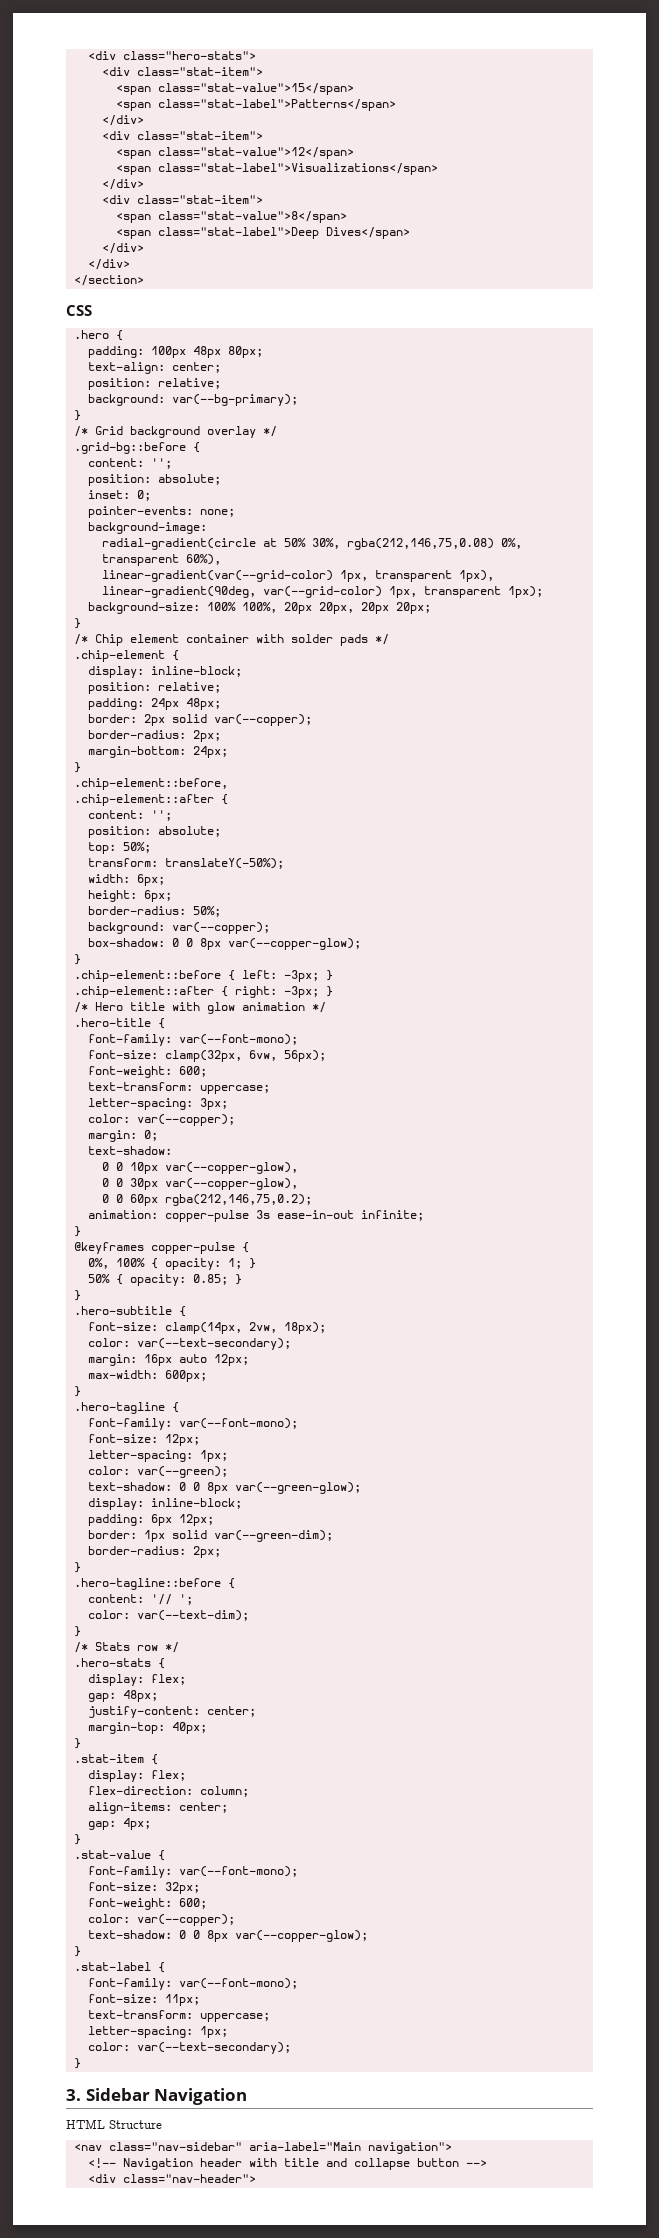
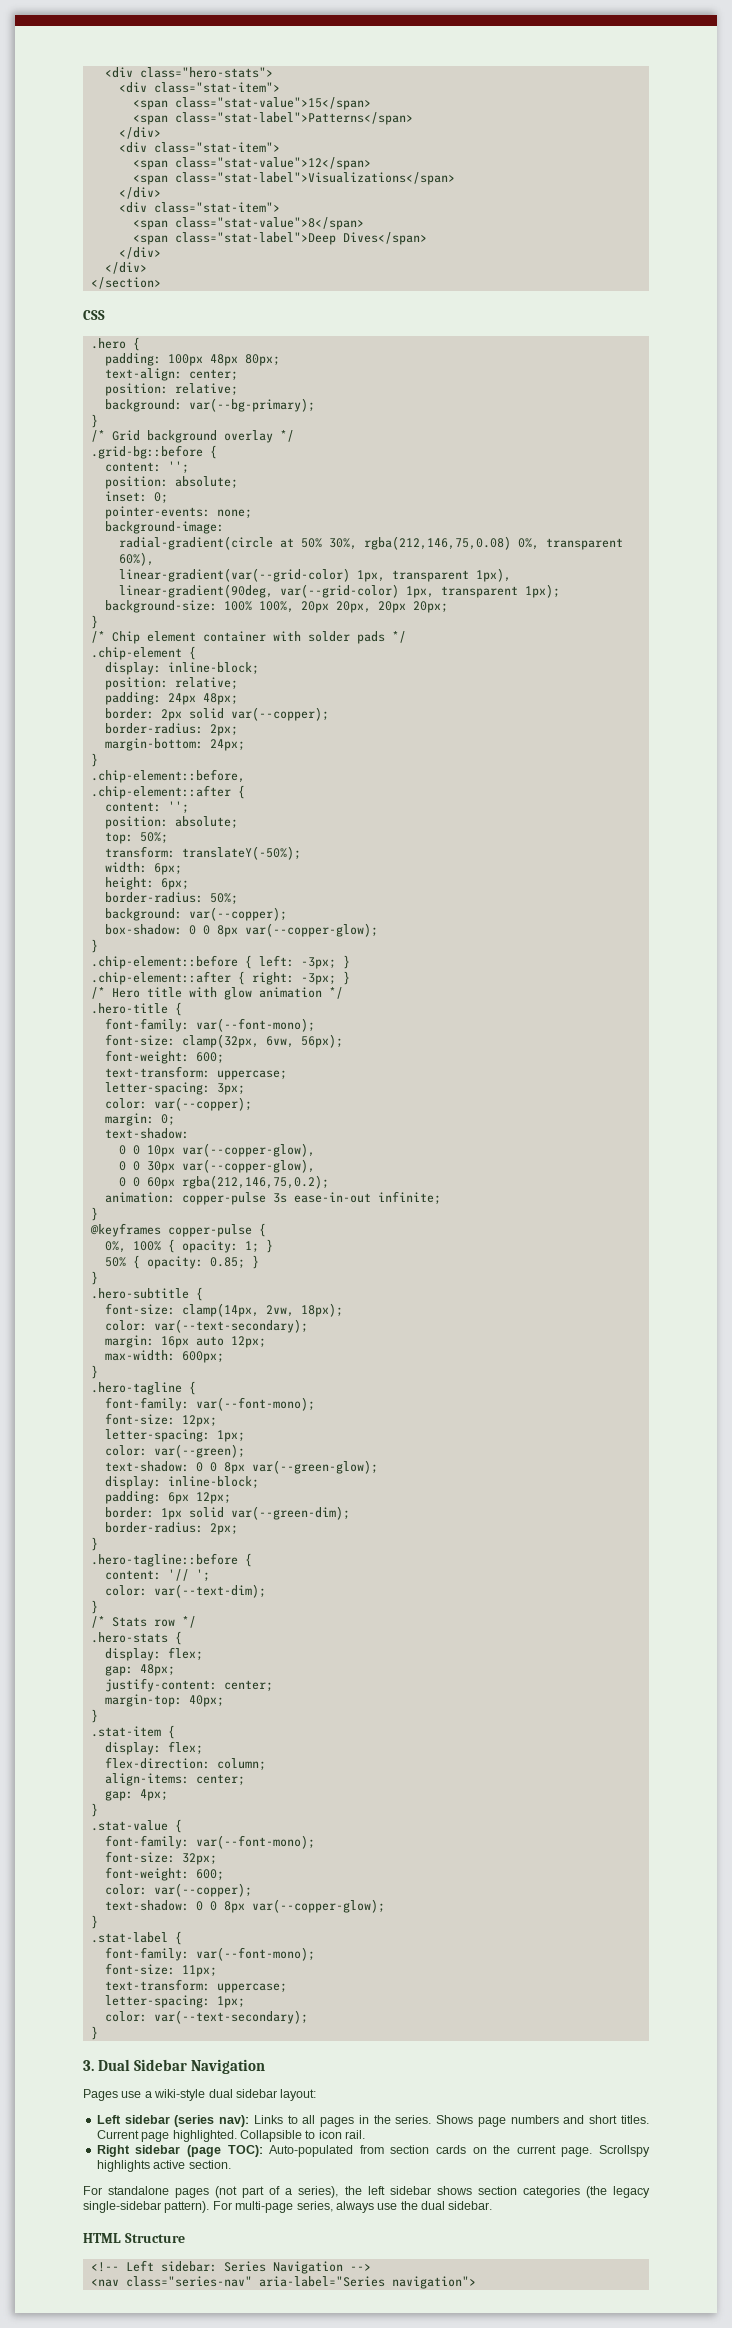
- 3. Sidebar Navigation
+ 3. Dual Sidebar Navigation
+ Pages use a wiki-style dual sidebar layout:
+ Left sidebar (series nav): Links to all pages in the series. Shows page numbers and short titles. Current page highlighted. Collapsible to icon rail.
+ Right sidebar (page TOC): Auto-populated from section cards on the current page. Scrollspy highlights active section.
+ For standalone pages (not part of a series), the left sidebar shows section categories (the legacy single-sidebar pattern). For multi-page series, always use the dual sidebar.
  HTML Structure
- <nav class="nav-sidebar" aria-label="Main navigation">
- <!-- Navigation header with title and collapse button -->
- <div class="nav-header">
+ <!-- Left sidebar: Series Navigation -->
+ <nav class="series-nav" aria-label="Series navigation">

